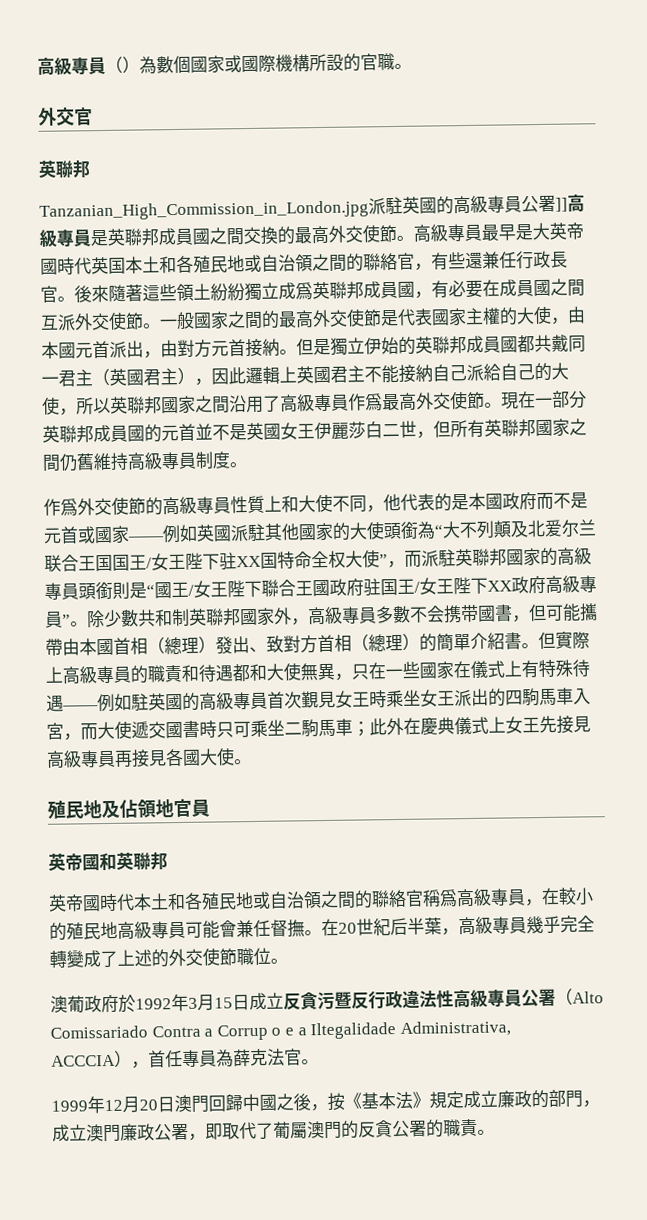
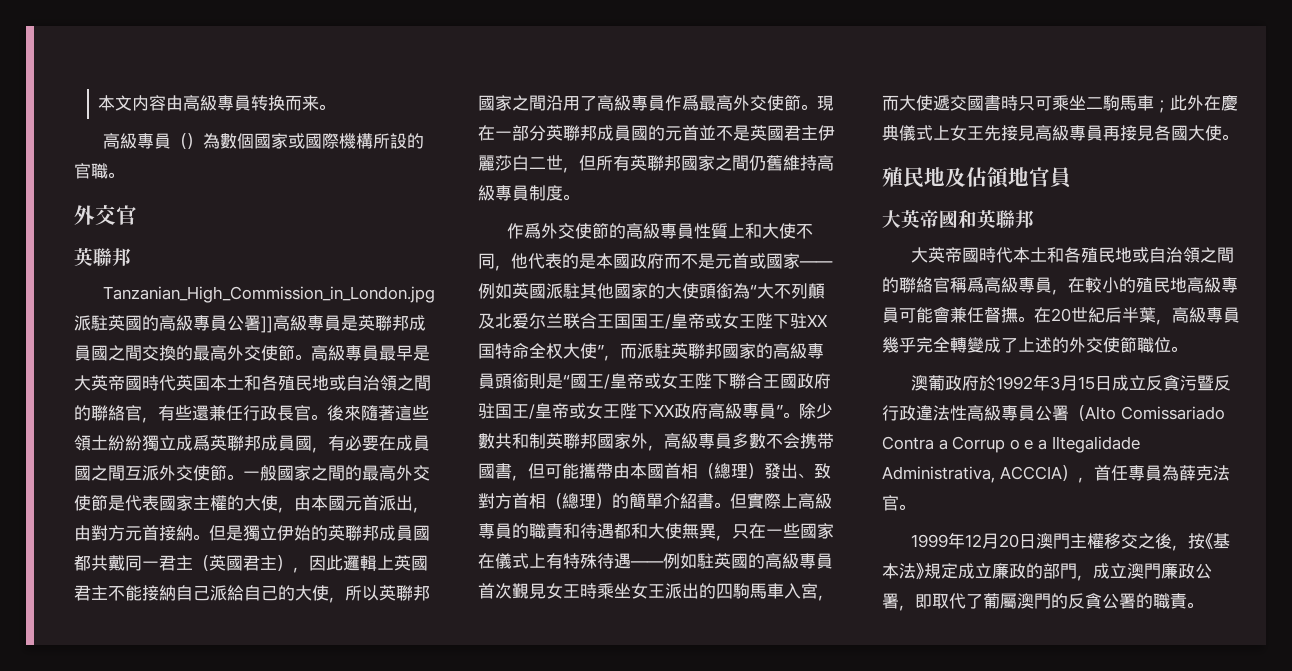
+ 本文内容由高級專員转换而来。
- 現在一部分英聯邦成員國的元首並不是英國女王伊麗莎白二世，但所有英聯邦國家之間仍舊維持高級專員制度。
+ 現在一部分英聯邦成員國的元首並不是英國君主伊麗莎白二世，但所有英聯邦國家之間仍舊維持高級專員制度。
- 作爲外交使節的高級專員性質上和大使不同，他代表的是本國政府而不是元首或國家——例如英國派駐其他國家的大使頭銜為“大不列顛及北爱尔兰联合王国国王/女王陛下驻XX国特命全权大使”，而派駐英聯邦國家的高級專員頭銜則是“國王/女王陛下聯合王國政府驻国王/女王陛下XX政府高級專員”。
+ 作爲外交使節的高級專員性質上和大使不同，他代表的是本國政府而不是元首或國家——例如英國派駐其他國家的大使頭銜為“大不列顛及北爱尔兰联合王国国王/皇帝或女王陛下驻XX国特命全权大使”，而派駐英聯邦國家的高級專員頭銜則是“國王/皇帝或女王陛下聯合王國政府驻国王/皇帝或女王陛下XX政府高級專員”。
- 英帝國和英聯邦
+ 大英帝國和英聯邦
- 英帝國時代本土和各殖民地或自治領之間的聯絡官稱爲高級專員，在較小的殖民地高級專員可能會兼任督撫。
+ 大英帝國時代本土和各殖民地或自治領之間的聯絡官稱爲高級專員，在較小的殖民地高級專員可能會兼任督撫。
- 1999年12月20日澳門回歸中國之後，按《基本法》規定成立廉政的部門，成立澳門廉政公署，即取代了葡屬澳門的反貪公署的職責。
+ 1999年12月20日澳門主權移交之後，按《基本法》規定成立廉政的部門，成立澳門廉政公署，即取代了葡屬澳門的反貪公署的職責。

